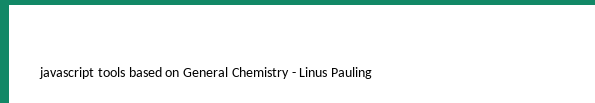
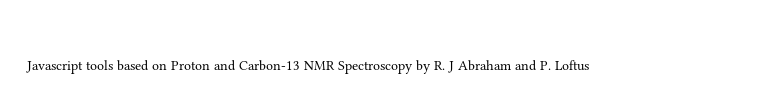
- javascript tools based on General Chemistry - Linus Pauling
+ Javascript tools based on Proton and Carbon-13 NMR Spectroscopy by R. J Abraham and P. Loftus

